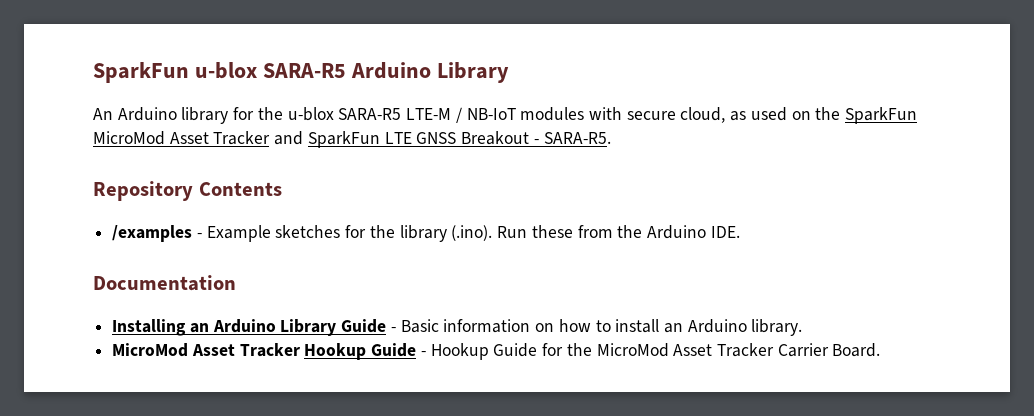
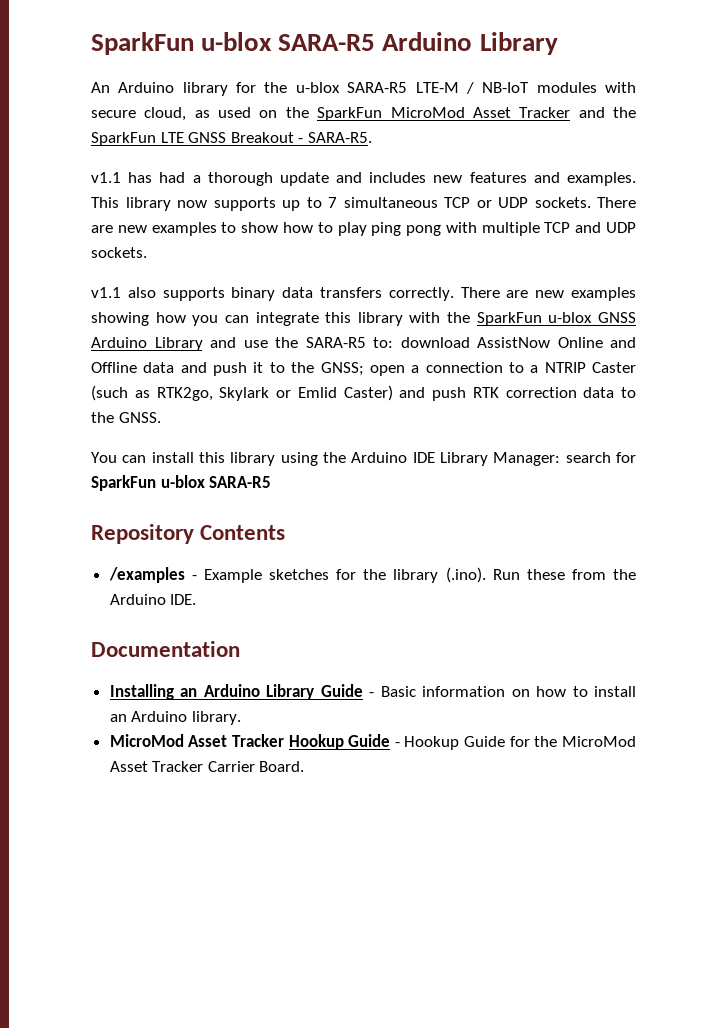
- An Arduino library for the u-blox SARA-R5 LTE-M / NB-IoT modules with secure cloud, as used on the SparkFun MicroMod Asset Tracker and SparkFun LTE GNSS Breakout - SARA-R5.
+ An Arduino library for the u-blox SARA-R5 LTE-M / NB-IoT modules with secure cloud, as used on the SparkFun MicroMod Asset Tracker and the SparkFun LTE GNSS Breakout - SARA-R5.
+ v1.1 has had a thorough update and includes new features and examples. This library now supports up to 7 simultaneous TCP or UDP sockets. There are new examples to show how to play ping pong with multiple TCP and UDP sockets.
+ v1.1 also supports binary data transfers correctly. There are new examples showing how you can integrate this library with the SparkFun u-blox GNSS Arduino Library and use the SARA-R5 to: download AssistNow Online and Offline data and push it to the GNSS; open a connection to a NTRIP Caster (such as RTK2go, Skylark or Emlid Caster) and push RTK correction data to the GNSS.
+ You can install this library using the Arduino IDE Library Manager: search for SparkFun u-blox SARA-R5

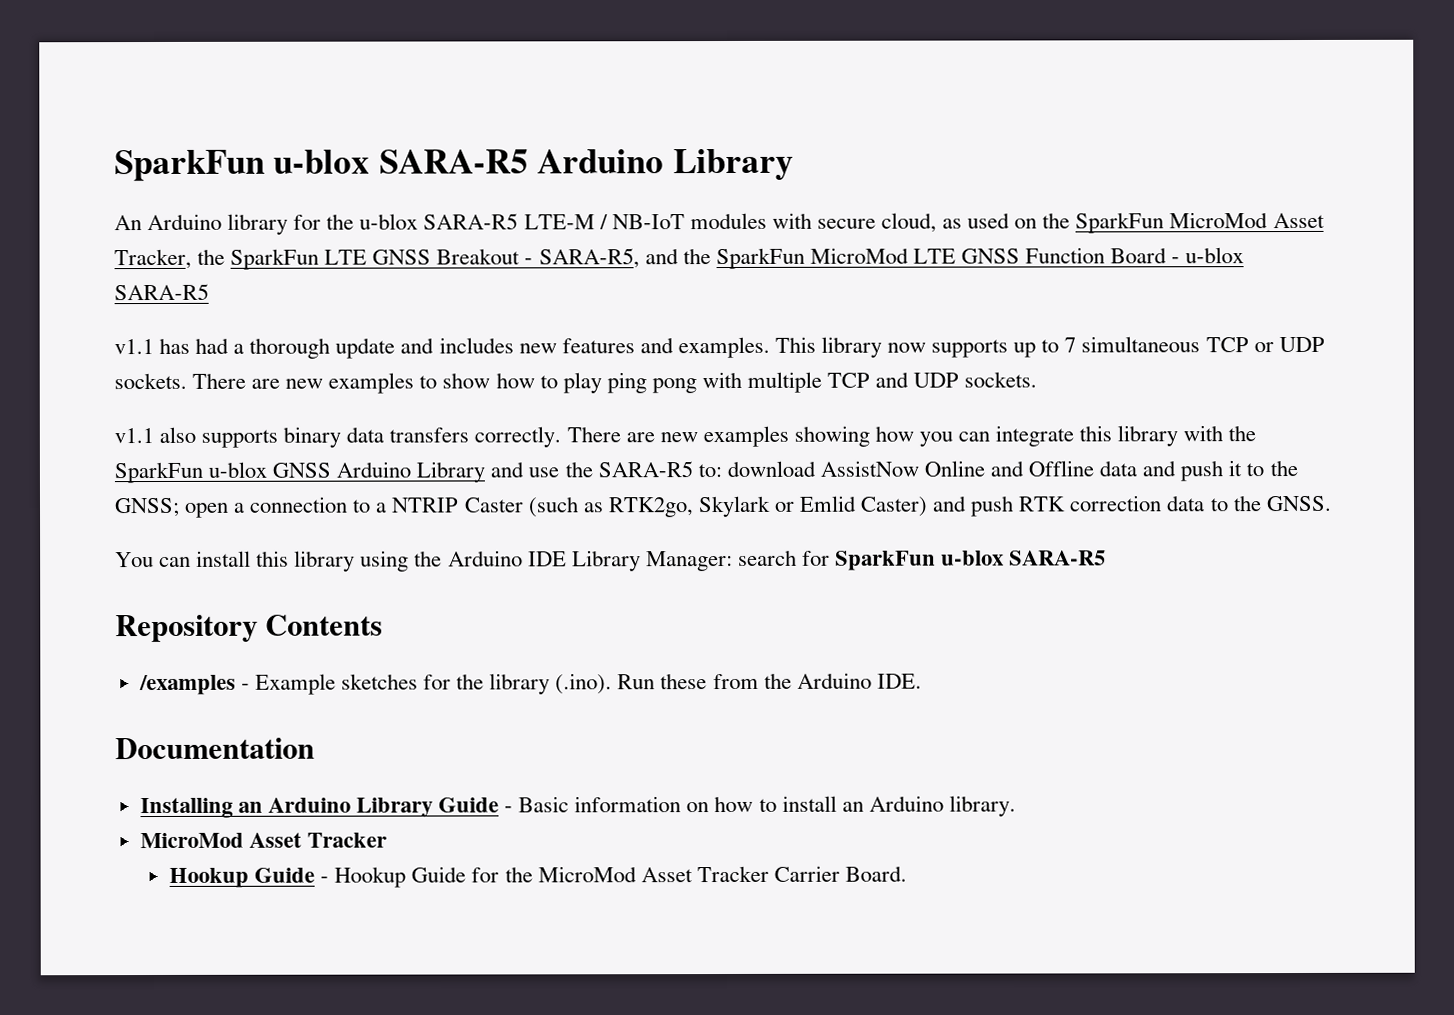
- An Arduino library for the u-blox SARA-R5 LTE-M / NB-IoT modules with secure cloud, as used on the SparkFun MicroMod Asset Tracker and the SparkFun LTE GNSS Breakout - SARA-R5.
+ An Arduino library for the u-blox SARA-R5 LTE-M / NB-IoT modules with secure cloud, as used on the SparkFun MicroMod Asset Tracker, the SparkFun LTE GNSS Breakout - SARA-R5, and the SparkFun MicroMod LTE GNSS Function Board - u-blox SARA-R5
  Installing an Arduino Library Guide - Basic information on how to install an Arduino library.
- MicroMod Asset Tracker Hookup Guide - Hookup Guide for the MicroMod Asset Tracker Carrier Board.
+ MicroMod Asset Tracker
+ Hookup Guide - Hookup Guide for the MicroMod Asset Tracker Carrier Board.

